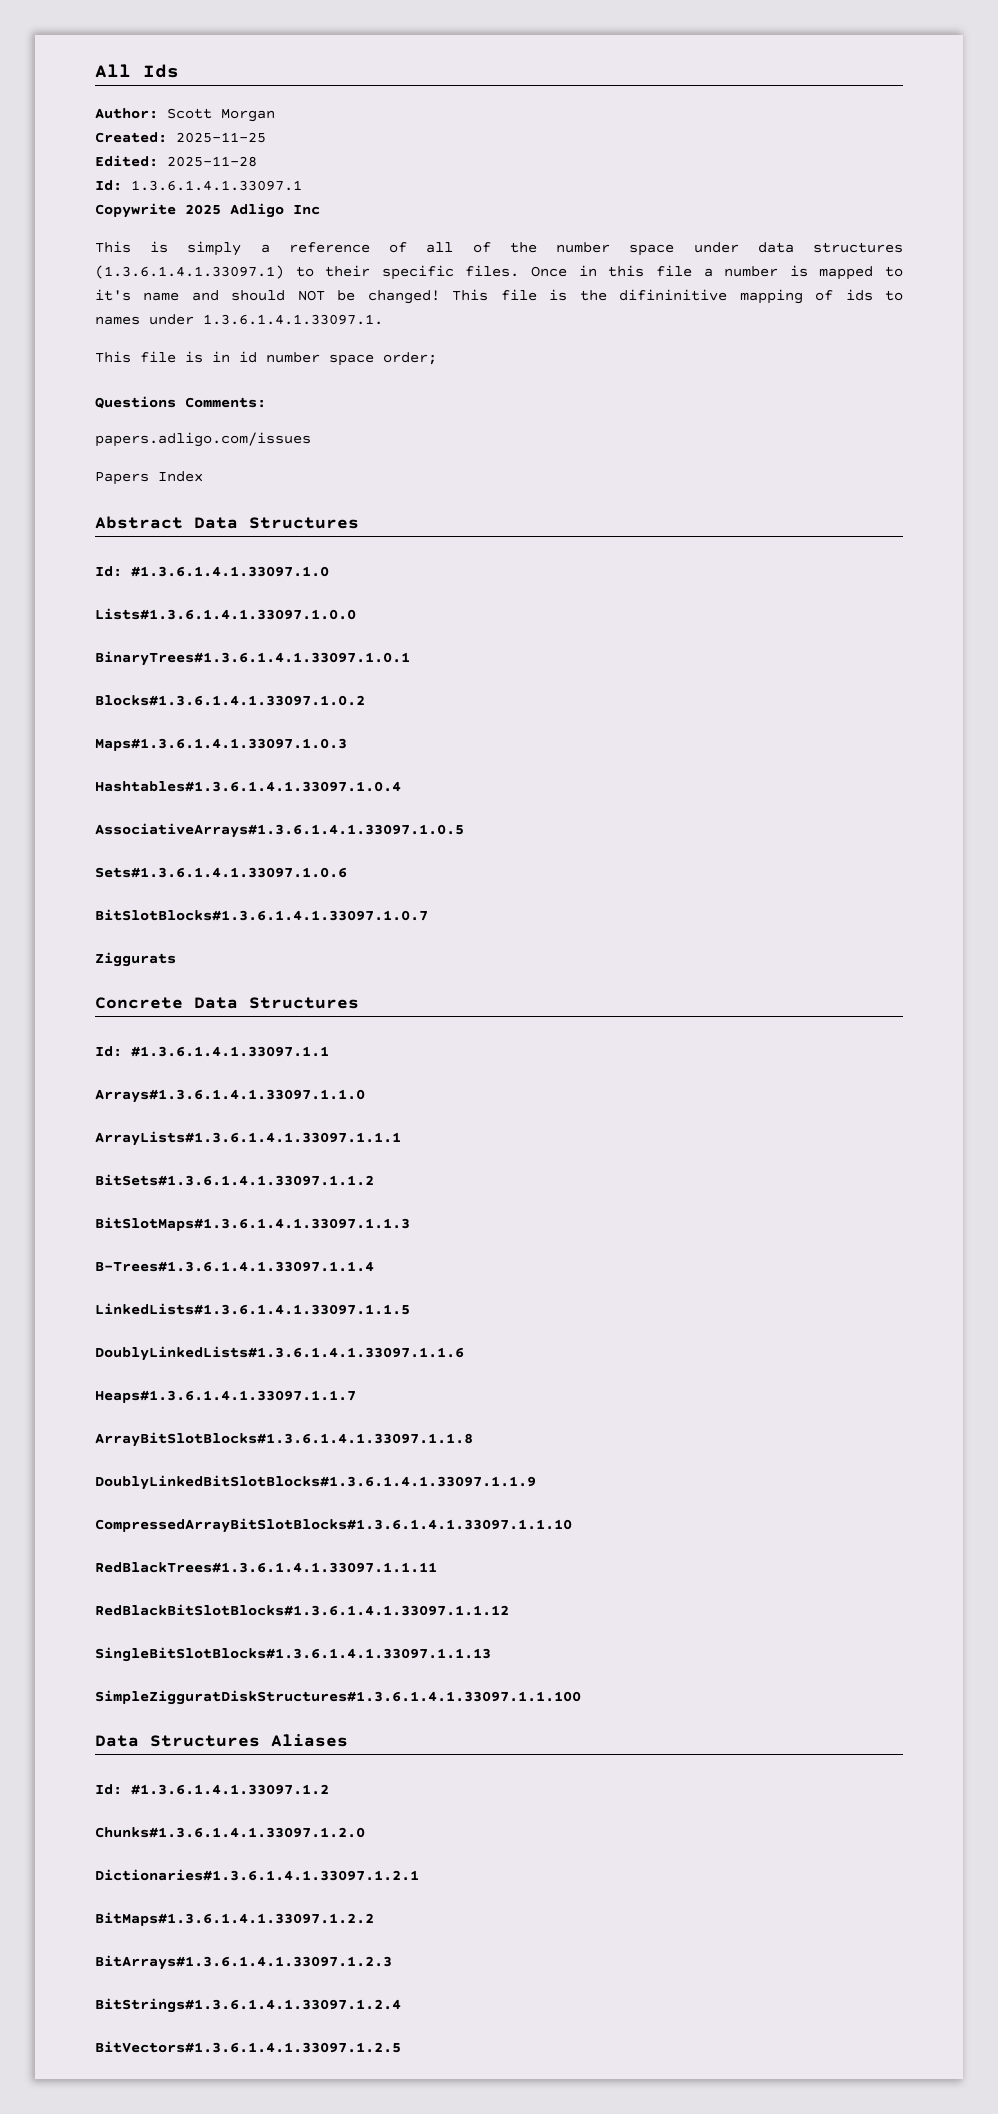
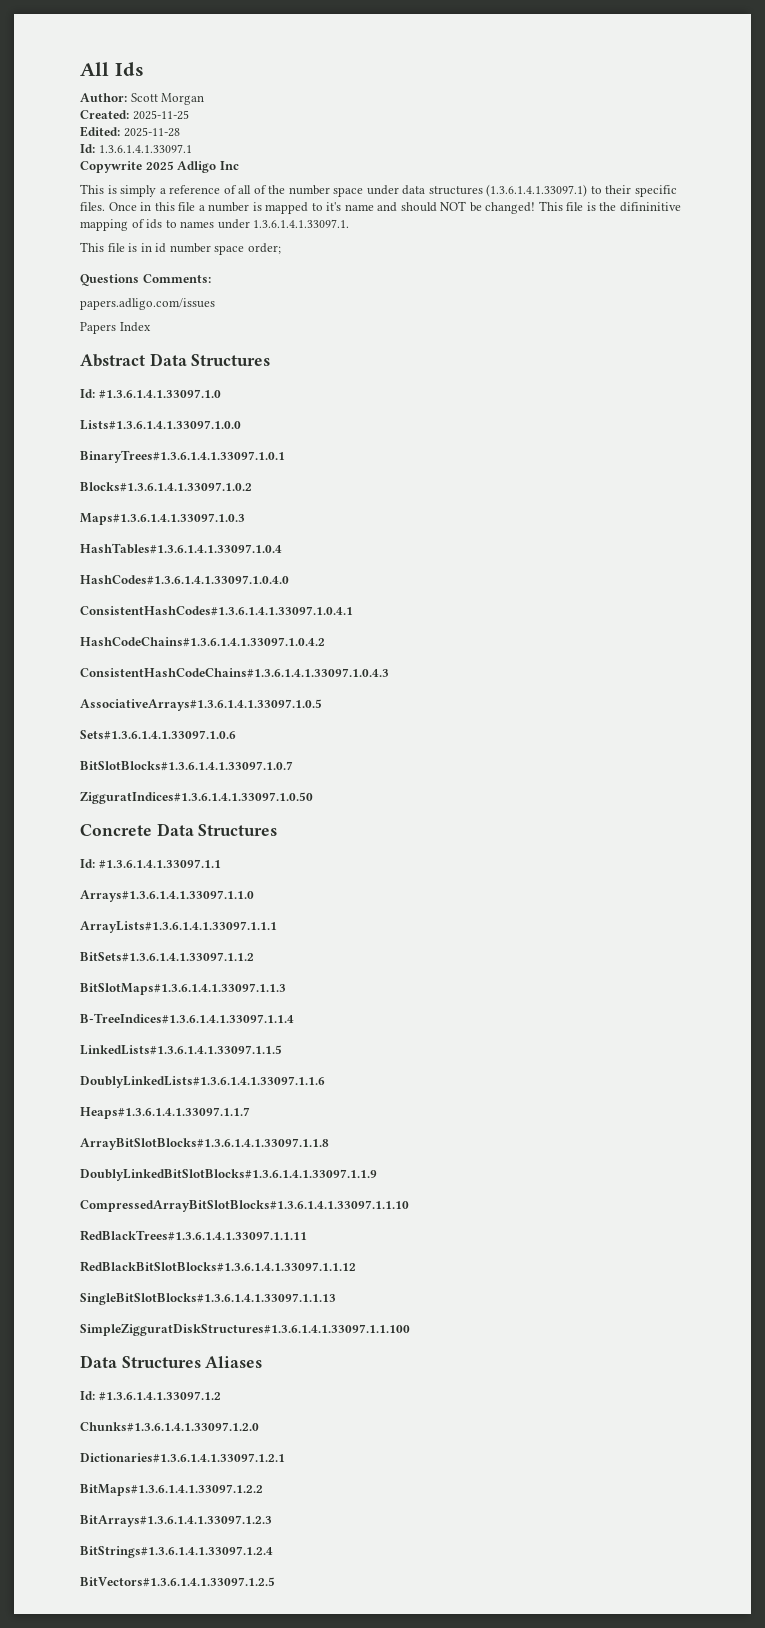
- Hashtables#1.3.6.1.4.1.33097.1.0.4
+ HashTables#1.3.6.1.4.1.33097.1.0.4
+ HashCodes#1.3.6.1.4.1.33097.1.0.4.0
+ ConsistentHashCodes#1.3.6.1.4.1.33097.1.0.4.1
+ HashCodeChains#1.3.6.1.4.1.33097.1.0.4.2
+ ConsistentHashCodeChains#1.3.6.1.4.1.33097.1.0.4.3
- Ziggurats
+ ZigguratIndices#1.3.6.1.4.1.33097.1.0.50
- B-Trees#1.3.6.1.4.1.33097.1.1.4
+ B-TreeIndices#1.3.6.1.4.1.33097.1.1.4

